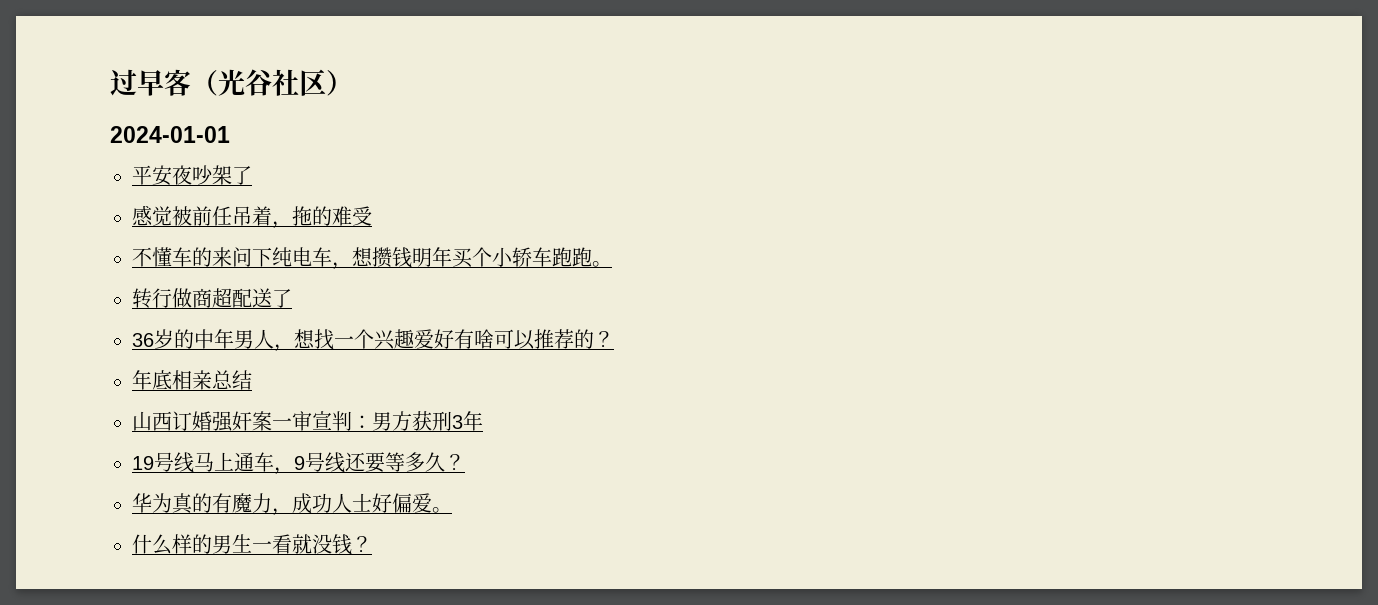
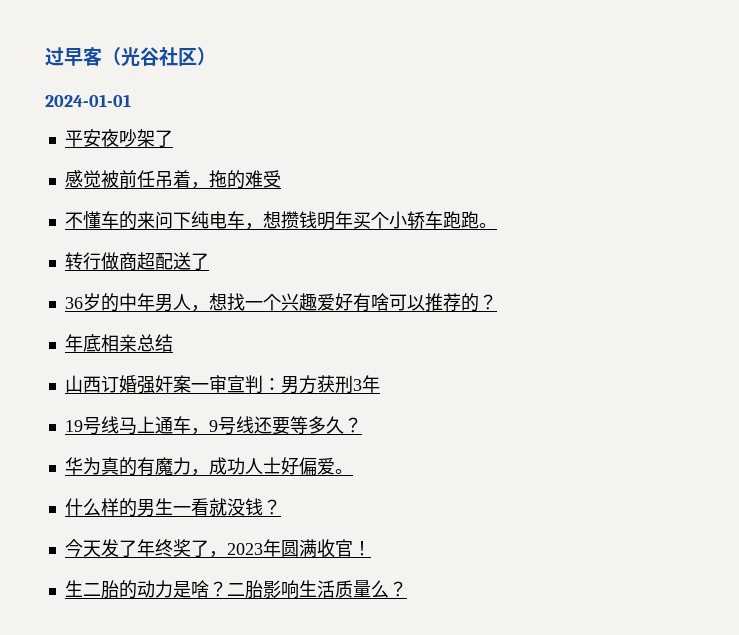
+ 今天发了年终奖了，2023年圆满收官！
+ 生二胎的动力是啥？二胎影响生活质量么？

